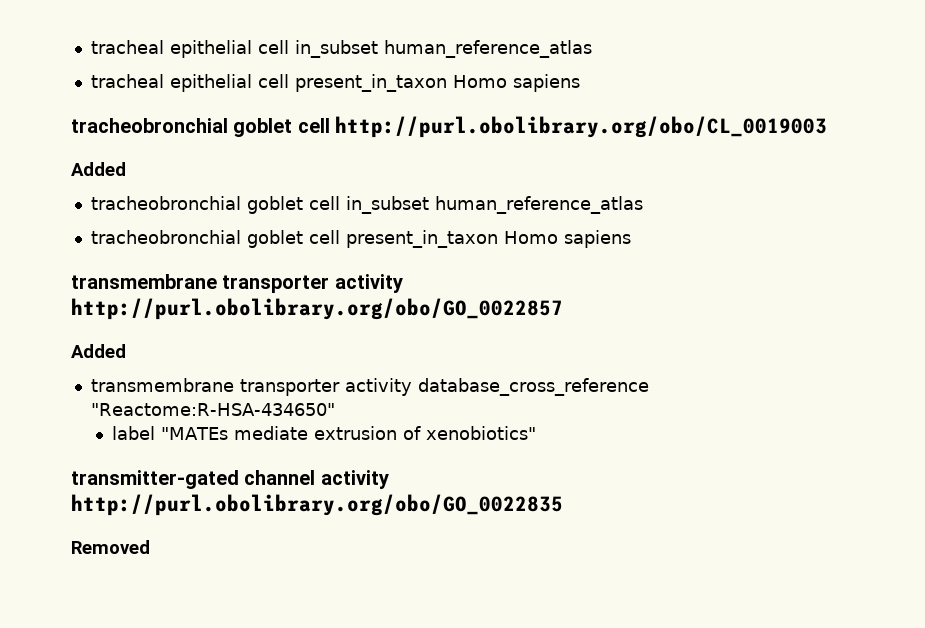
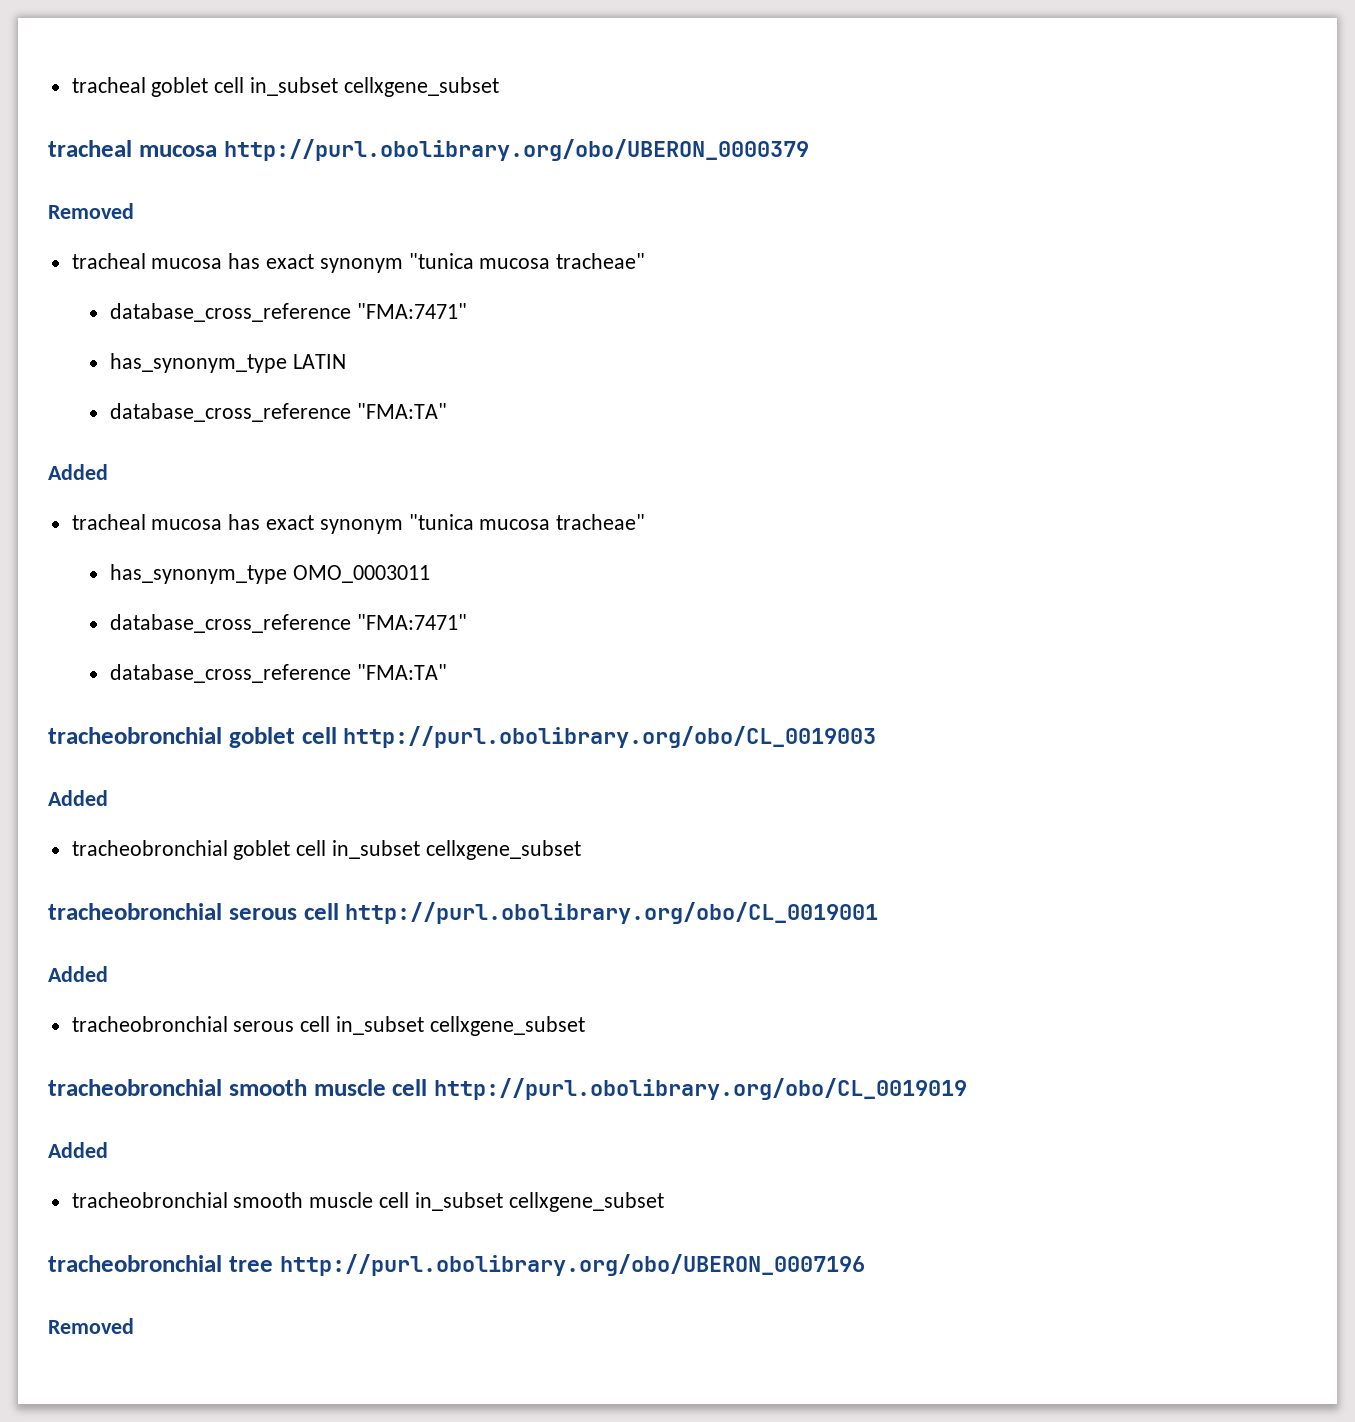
- tracheal epithelial cell in_subset human_reference_atlas
- tracheal epithelial cell present_in_taxon Homo sapiens
+ tracheal goblet cell in_subset cellxgene_subset
+ tracheal mucosa http://purl.obolibrary.org/obo/UBERON_0000379
+ Removed
+ tracheal mucosa has exact synonym "tunica mucosa tracheae"
+ database_cross_reference "FMA:7471"
+ has_synonym_type LATIN
+ database_cross_reference "FMA:TA"
+ Added
+ tracheal mucosa has exact synonym "tunica mucosa tracheae"
+ has_synonym_type OMO_0003011
+ database_cross_reference "FMA:7471"
+ database_cross_reference "FMA:TA"
- tracheobronchial goblet cell in_subset human_reference_atlas
- tracheobronchial goblet cell present_in_taxon Homo sapiens
- transmembrane transporter activity http://purl.obolibrary.org/obo/GO_0022857
+ tracheobronchial goblet cell in_subset cellxgene_subset
+ tracheobronchial serous cell http://purl.obolibrary.org/obo/CL_0019001
  Added
- transmembrane transporter activity database_cross_reference "Reactome:R-HSA-434650"
- label "MATEs mediate extrusion of xenobiotics"
- transmitter-gated channel activity http://purl.obolibrary.org/obo/GO_0022835
+ tracheobronchial serous cell in_subset cellxgene_subset
+ tracheobronchial smooth muscle cell http://purl.obolibrary.org/obo/CL_0019019
+ Added
+ tracheobronchial smooth muscle cell in_subset cellxgene_subset
+ tracheobronchial tree http://purl.obolibrary.org/obo/UBERON_0007196

